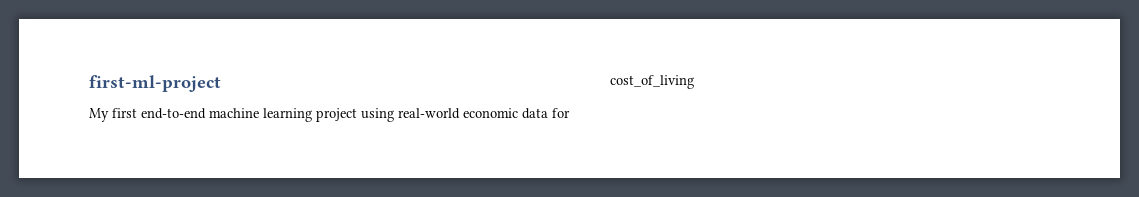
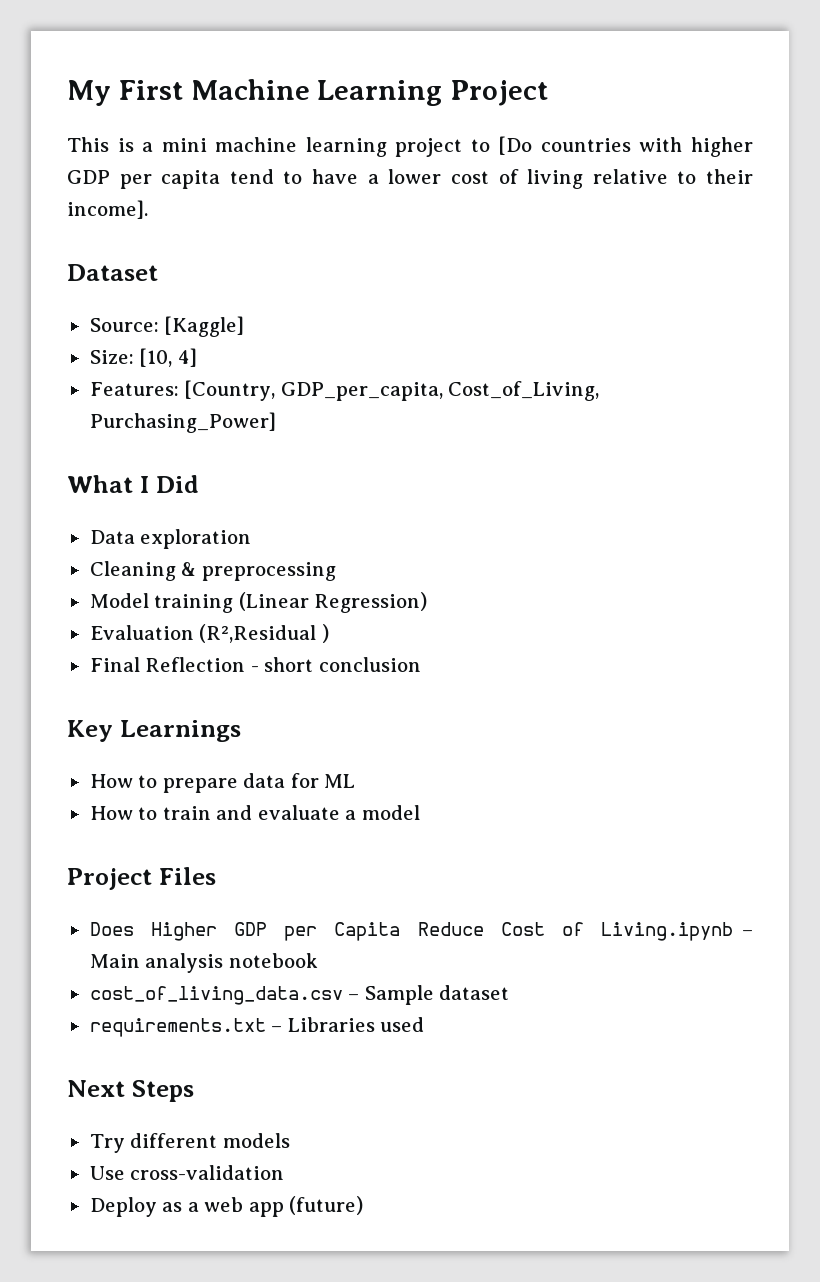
- first-ml-project
- My first end-to-end machine learning project using real-world economic data for cost_of_living
+ My First Machine Learning Project
+ This is a mini machine learning project to [Do countries with higher GDP per capita tend to have a lower cost of living relative to their income].
+ Dataset
+ Source: [Kaggle]
+ Size: [10, 4]
+ Features: [Country, GDP_per_capita, Cost_of_Living, Purchasing_Power]
+ What I Did
+ Data exploration
+ Cleaning & preprocessing
+ Model training (Linear Regression)
+ Evaluation (R²,Residual )
+ Final Reflection - short conclusion
+ Key Learnings
+ How to prepare data for ML
+ How to train and evaluate a model
+ Project Files
+ Does Higher GDP per Capita Reduce Cost of Living.ipynb – Main analysis notebook
+ cost_of_living_data.csv – Sample dataset
+ requirements.txt – Libraries used
+ Next Steps
+ Try different models
+ Use cross-validation
+ Deploy as a web app (future)

